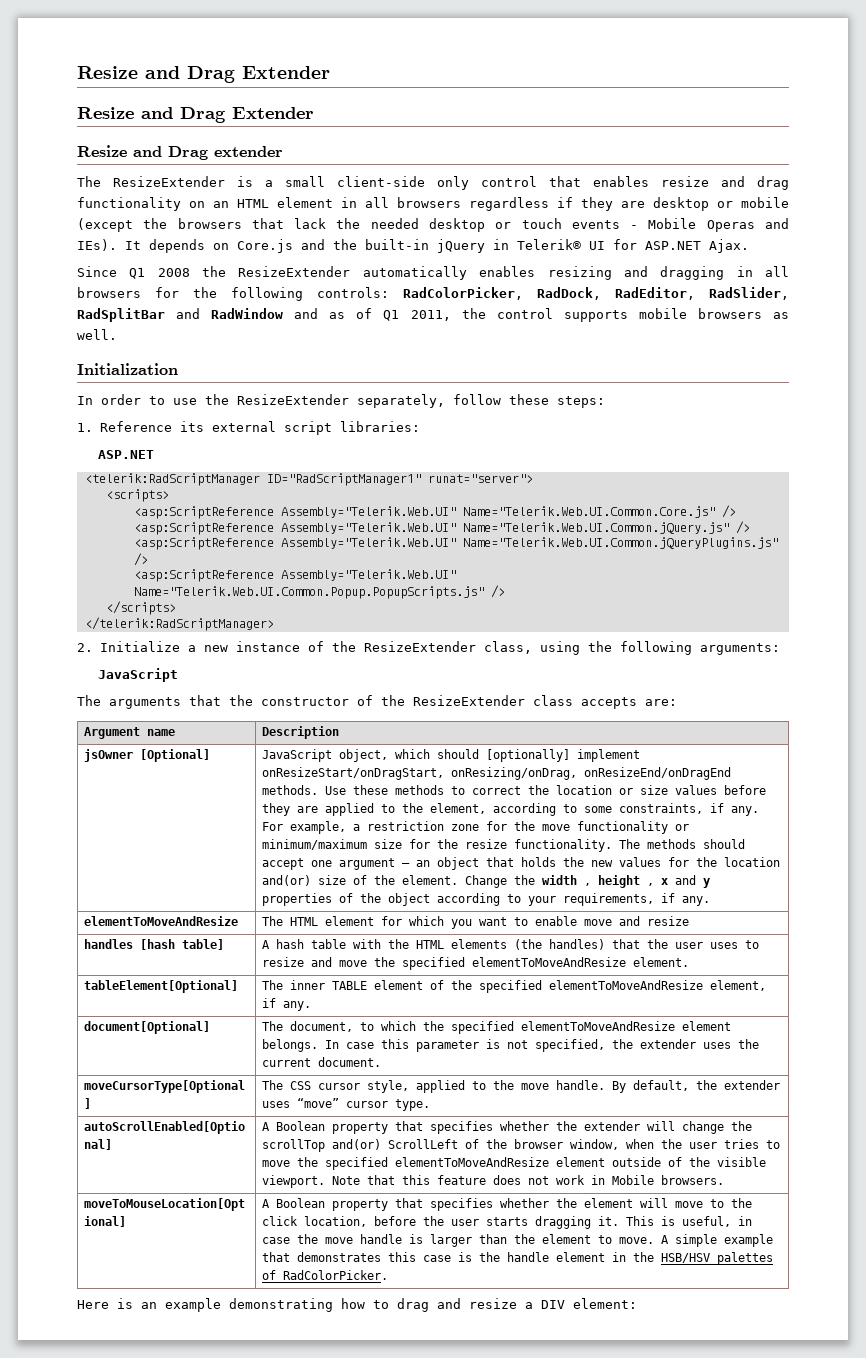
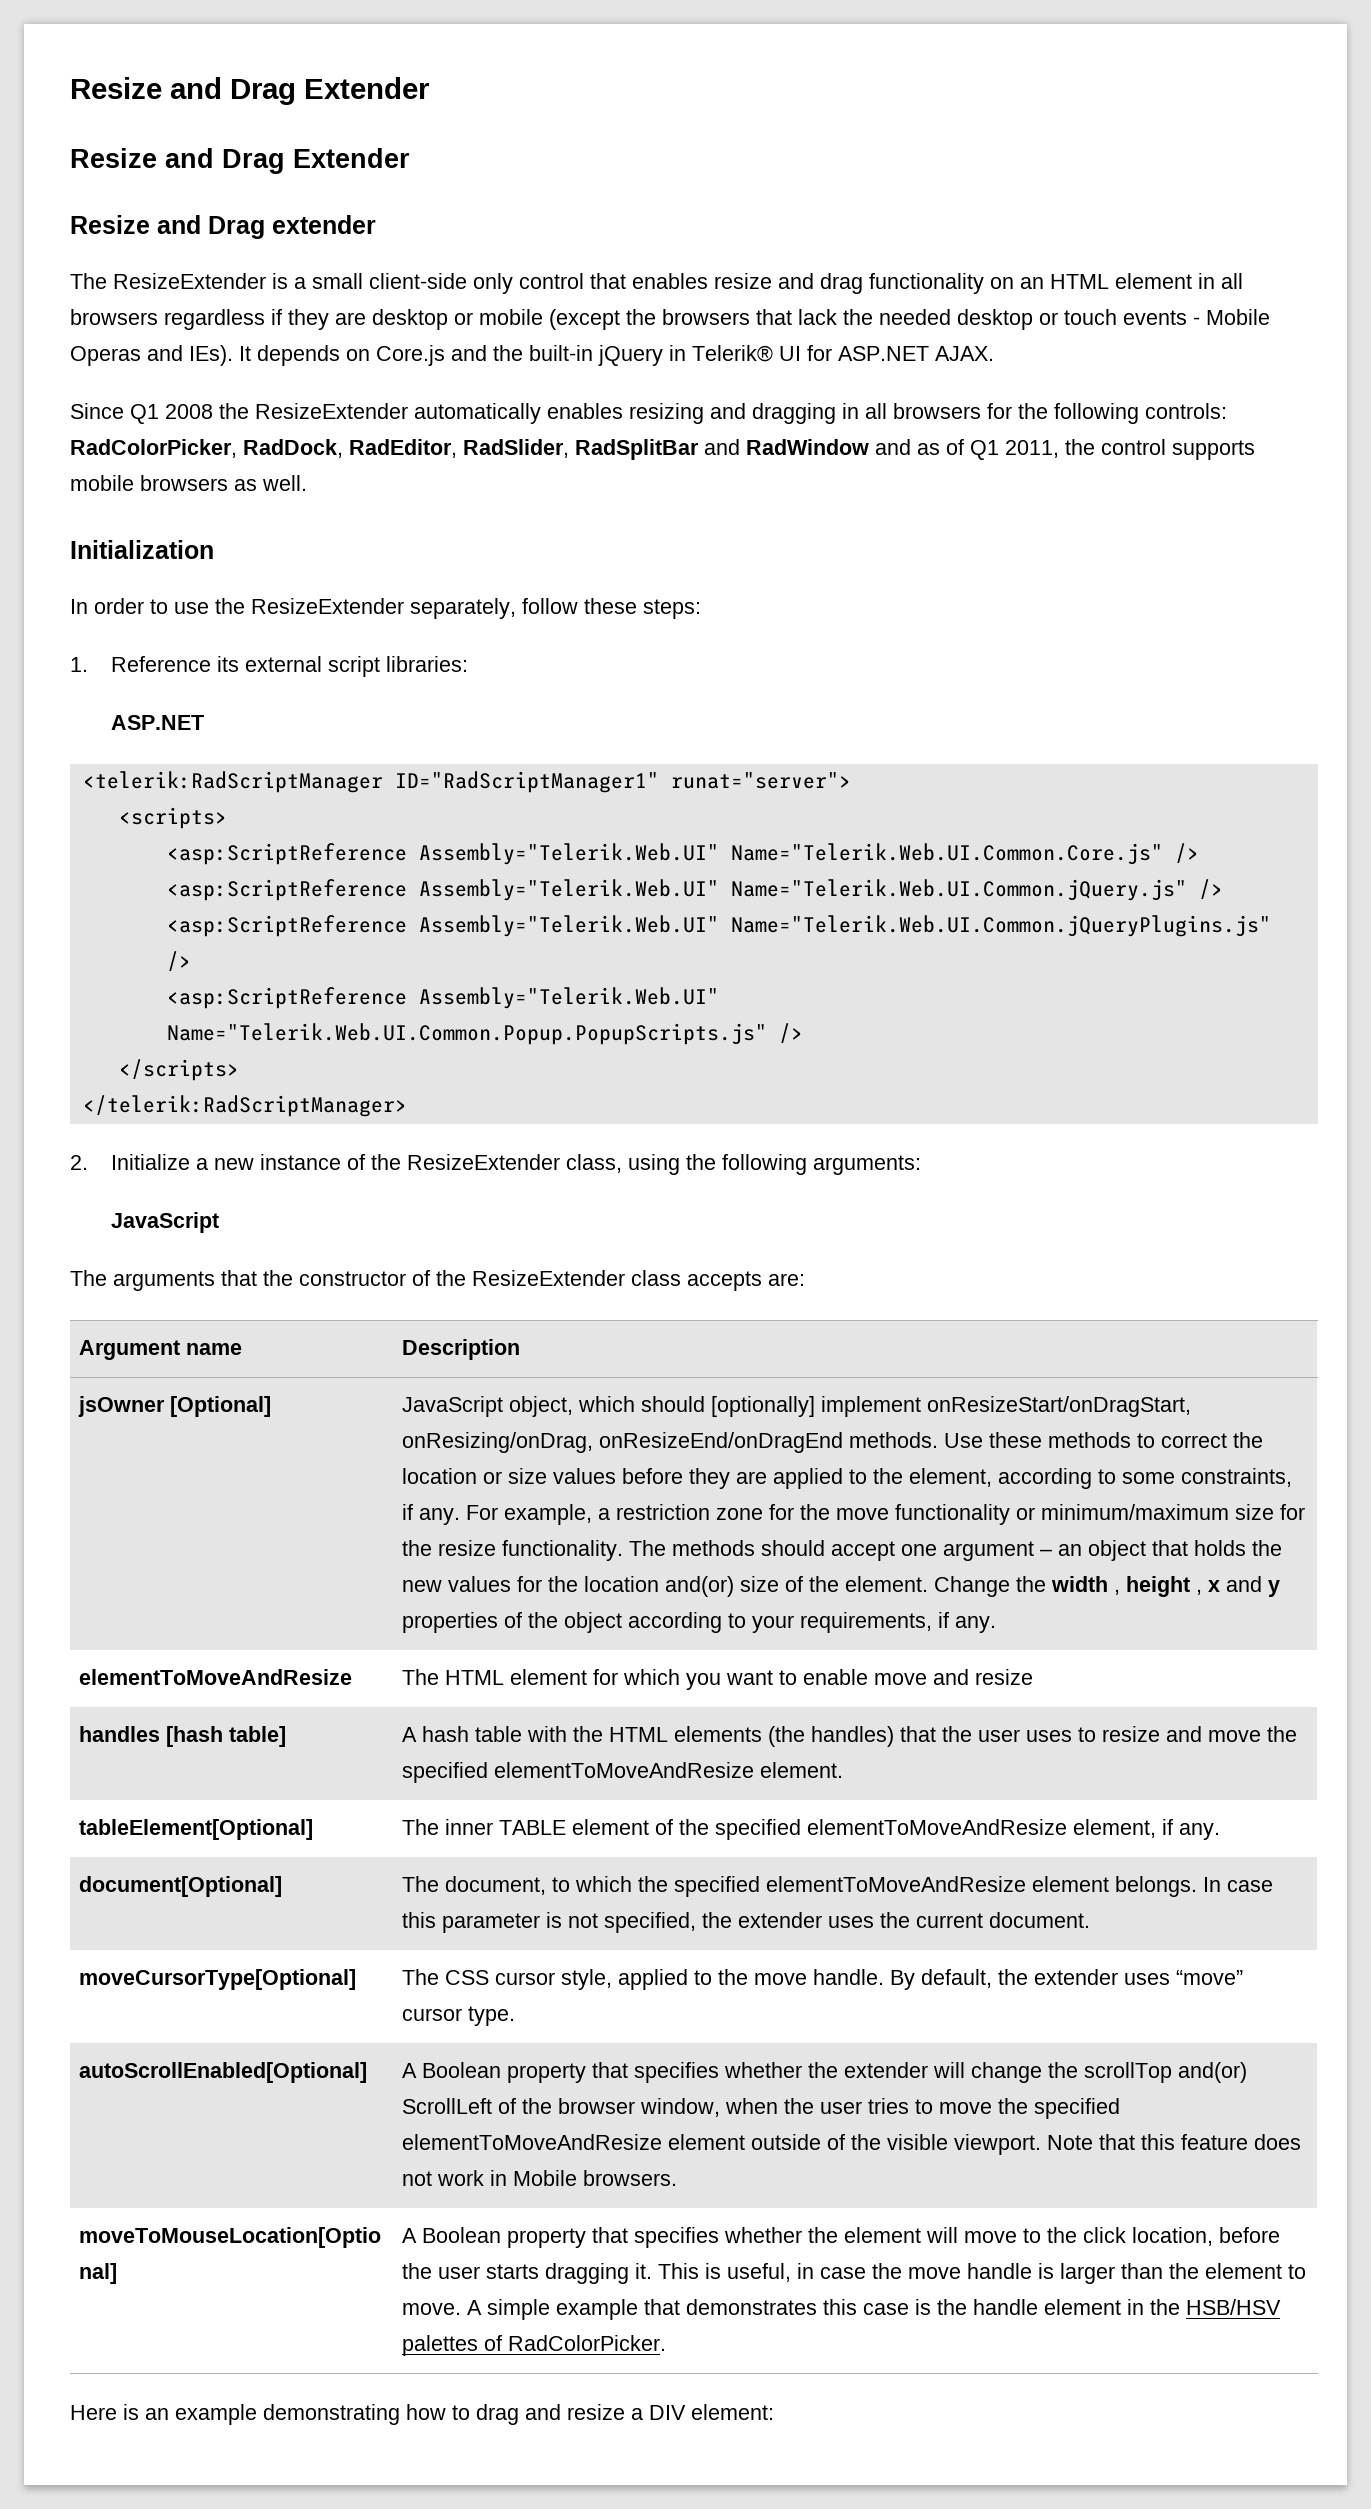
- It depends on Core.js and the built-in jQuery in Telerik® UI for ASP.NET Ajax.
+ It depends on Core.js and the built-in jQuery in Telerik® UI for ASP.NET AJAX.

